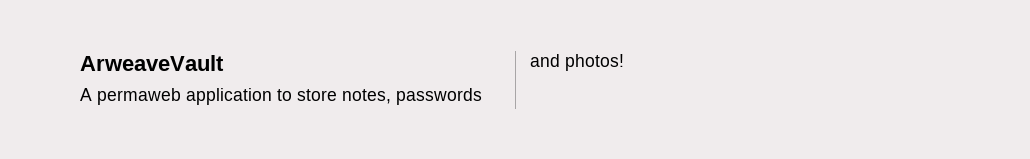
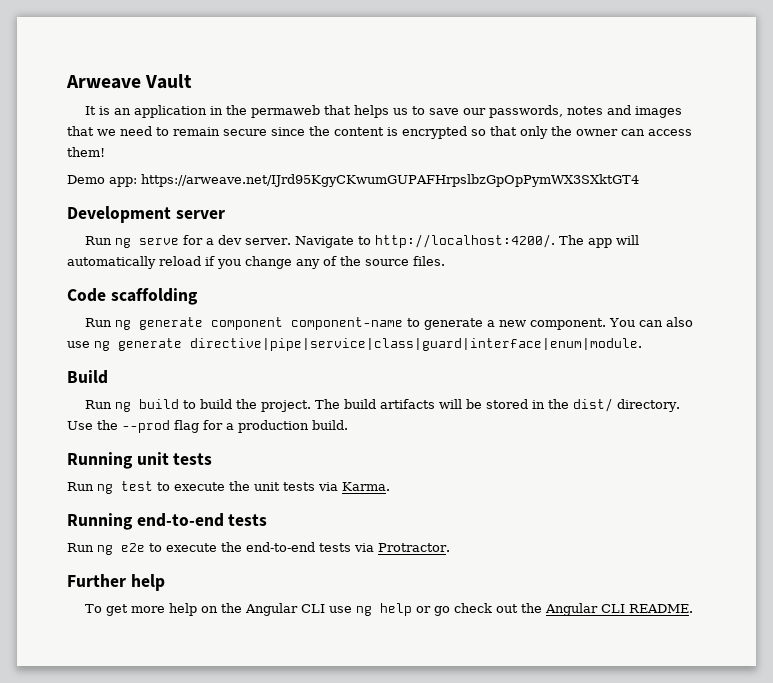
- ArweaveVault
- A permaweb application to store notes, passwords and photos!
+ Arweave Vault
+ It is an application in the permaweb that helps us to save our passwords, notes and images that we need to remain secure since the content is encrypted so that only the owner can access them!
+ Demo app: https://arweave.net/IJrd95KgyCKwumGUPAFHrpslbzGpOpPymWX3SXktGT4
+ Development server
+ Run ng serve for a dev server. Navigate to http://localhost:4200/. The app will automatically reload if you change any of the source files.
+ Code scaffolding
+ Run ng generate component component-name to generate a new component. You can also use ng generate directive|pipe|service|class|guard|interface|enum|module.
+ Build
+ Run ng build to build the project. The build artifacts will be stored in the dist/ directory. Use the --prod flag for a production build.
+ Running unit tests
+ Run ng test to execute the unit tests via Karma.
+ Running end-to-end tests
+ Run ng e2e to execute the end-to-end tests via Protractor.
+ Further help
+ To get more help on the Angular CLI use ng help or go check out the Angular CLI README.

